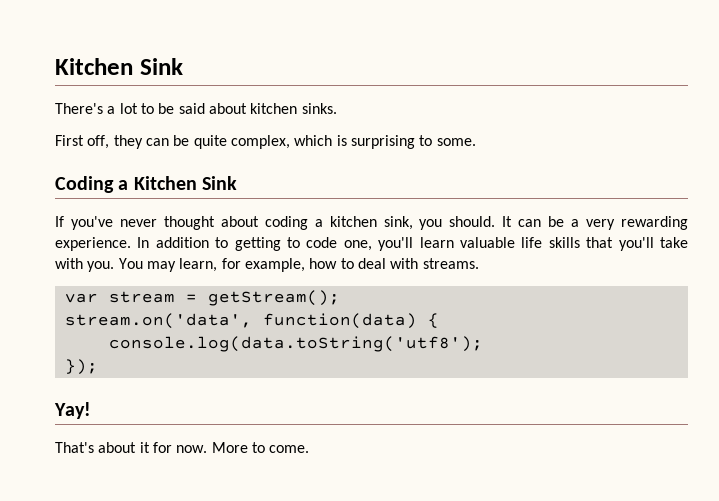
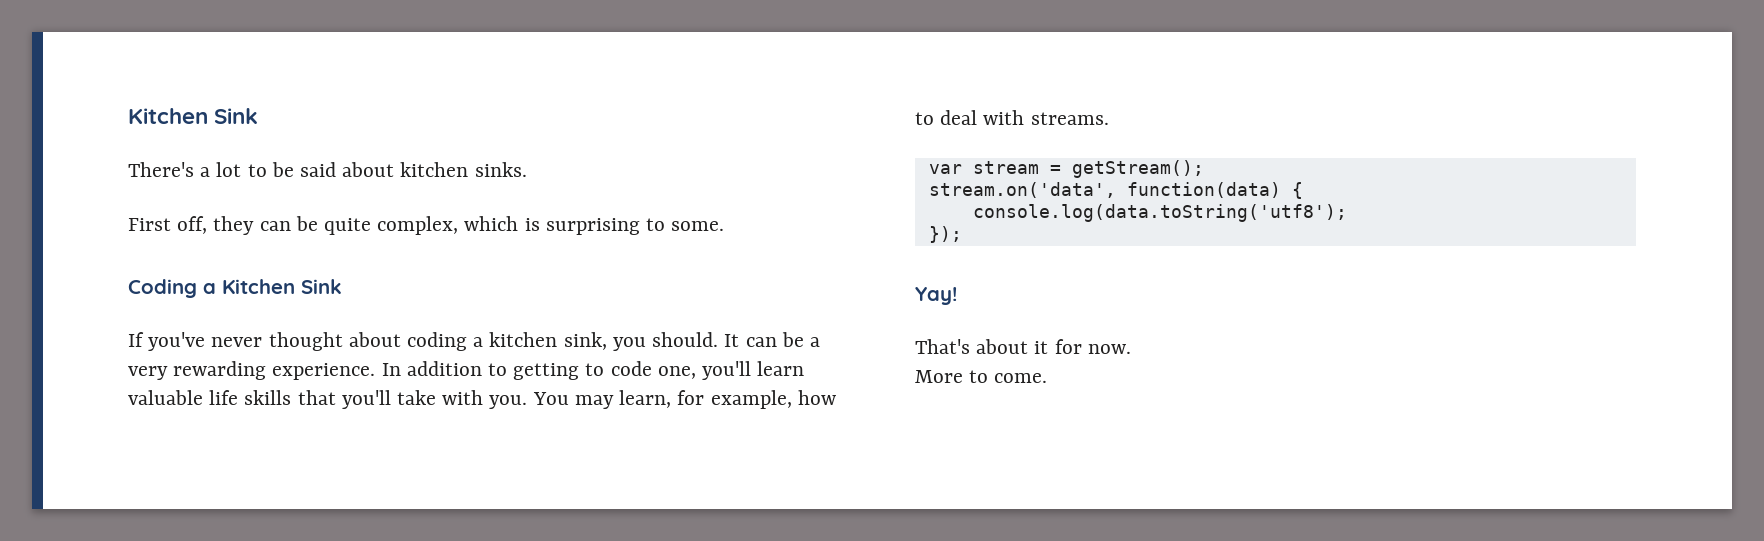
- That's about it for now. More to come.
+ That's about it for now.
+ More to come.

